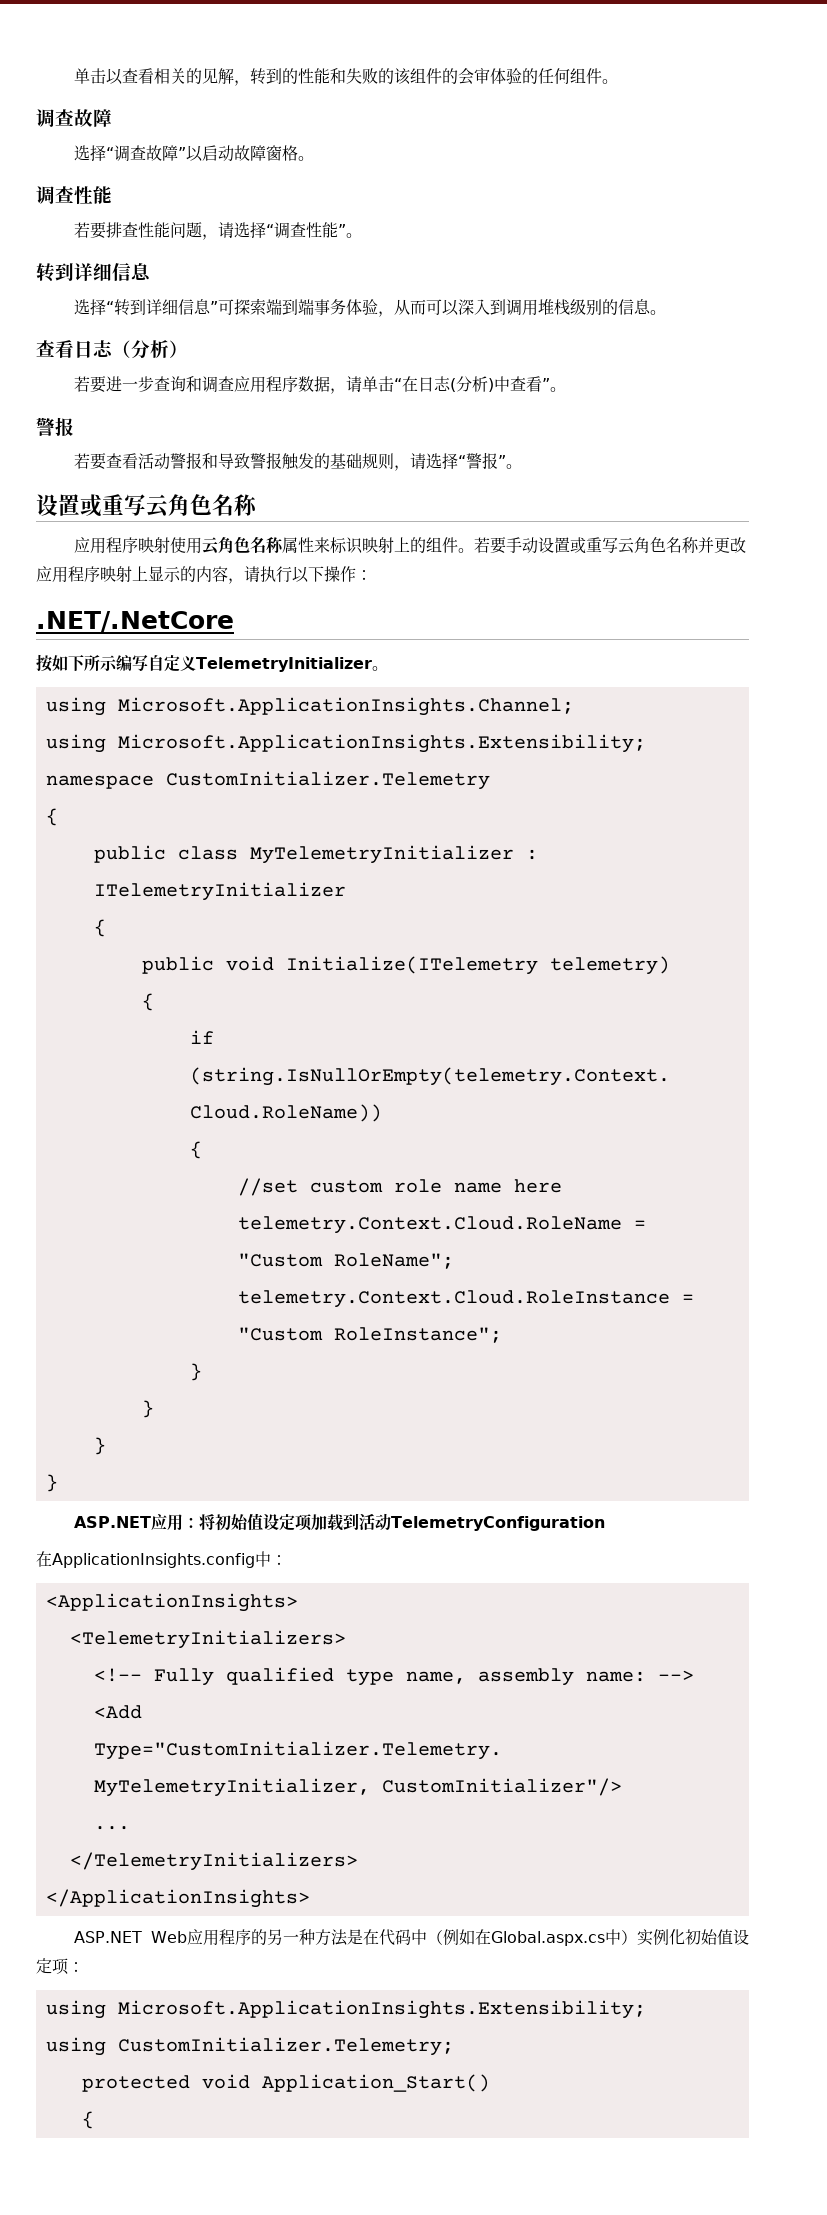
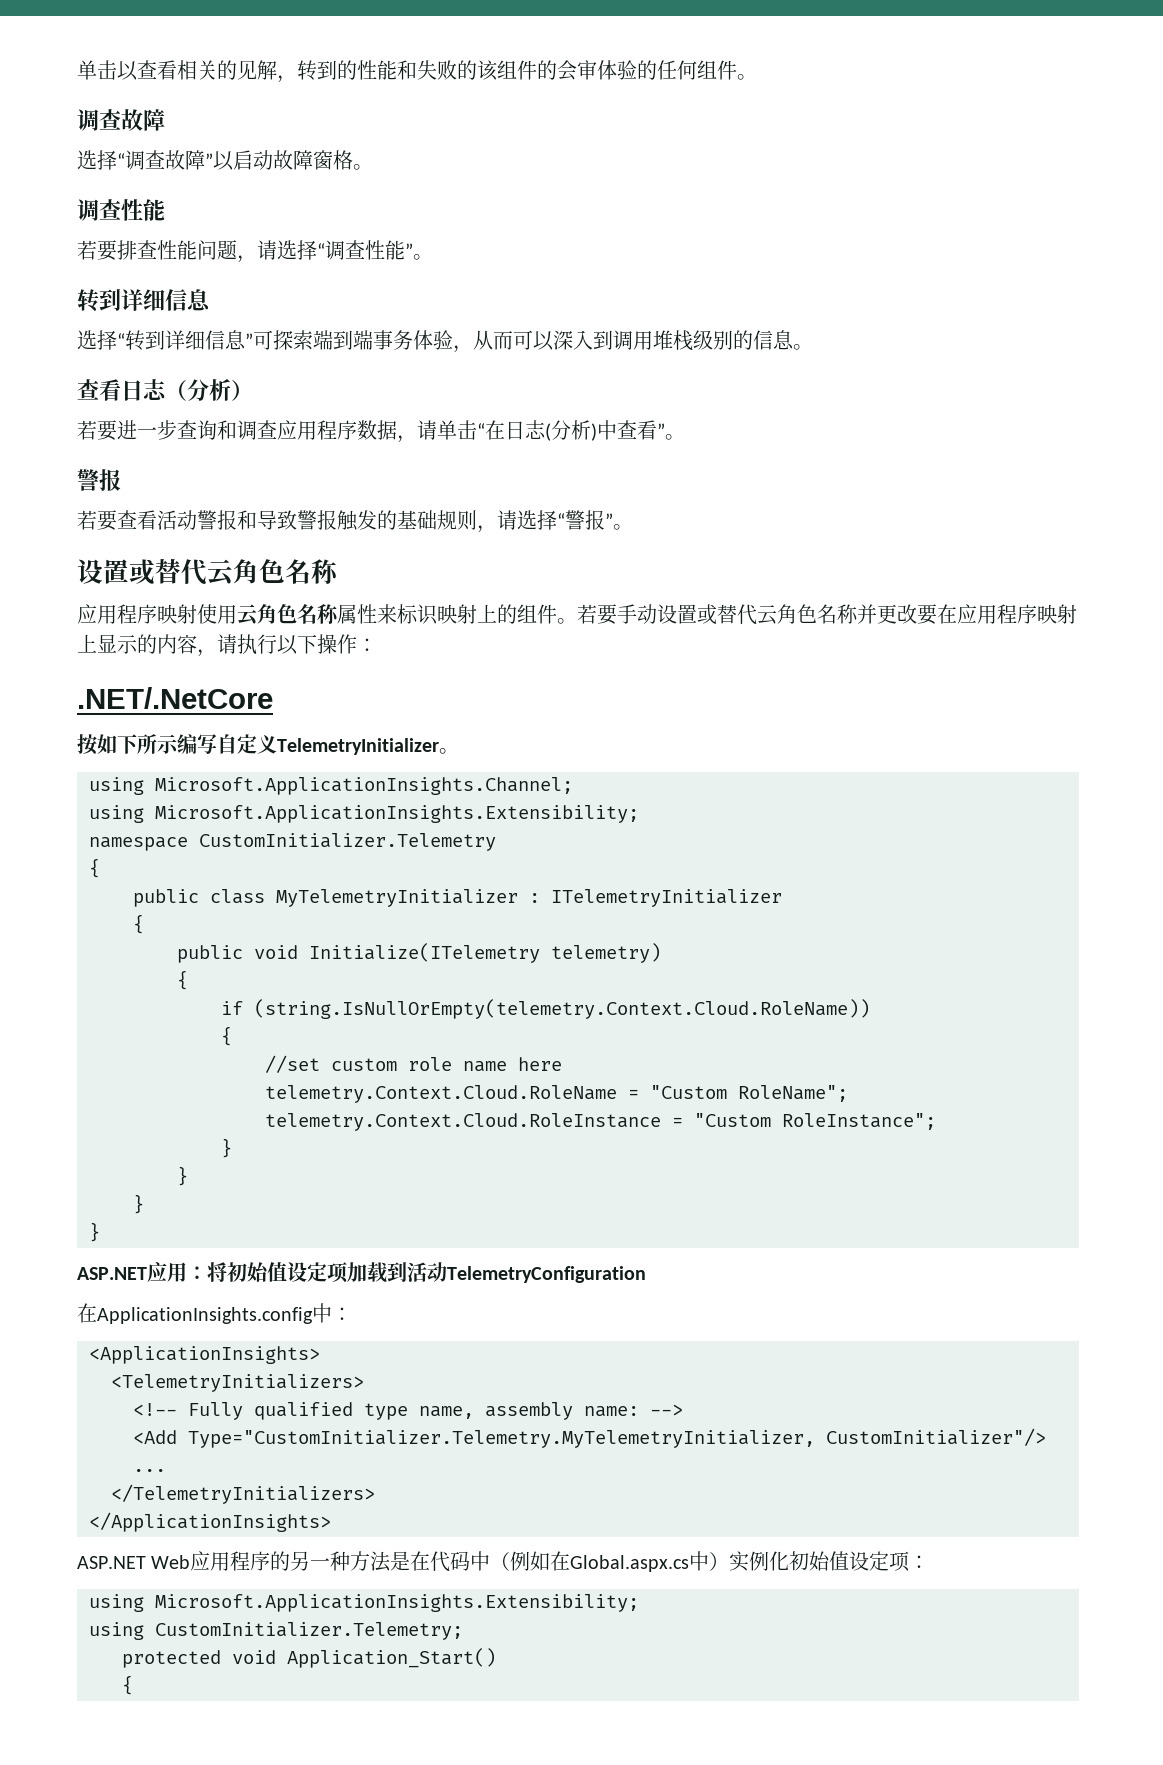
  若要查看活动警报和导致警报触发的基础规则，请选择“警报”。
- 设置或重写云角色名称
+ 设置或替代云角色名称
- 若要手动设置或重写云角色名称并更改应用程序映射上显示的内容，请执行以下操作：
+ 若要手动设置或替代云角色名称并更改要在应用程序映射上显示的内容，请执行以下操作：

